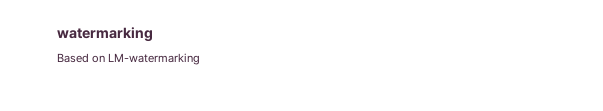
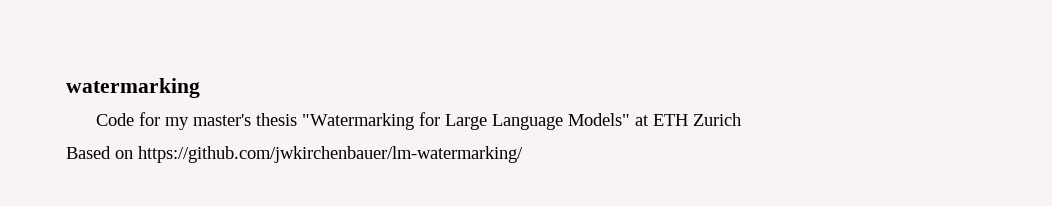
+ Code for my master's thesis "Watermarking for Large Language Models" at ETH Zurich
- Based on LM-watermarking
+ Based on https://github.com/jwkirchenbauer/lm-watermarking/

